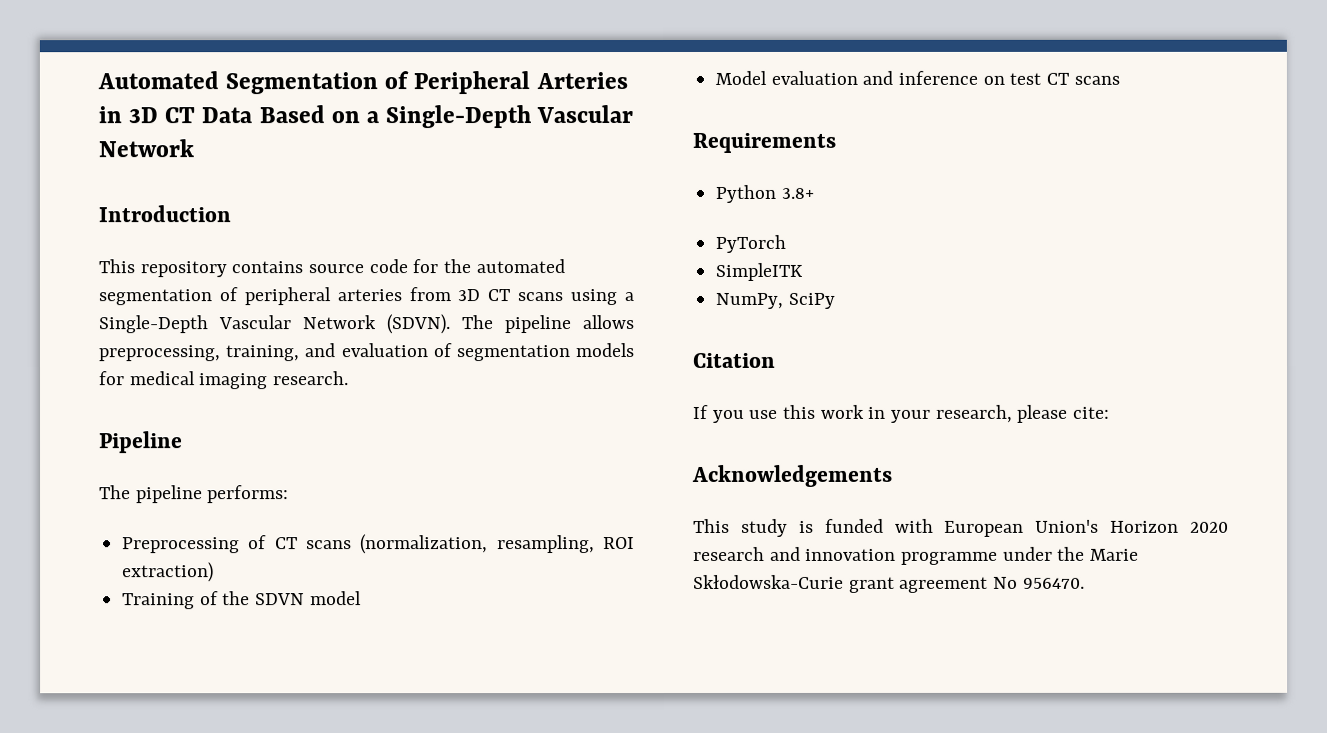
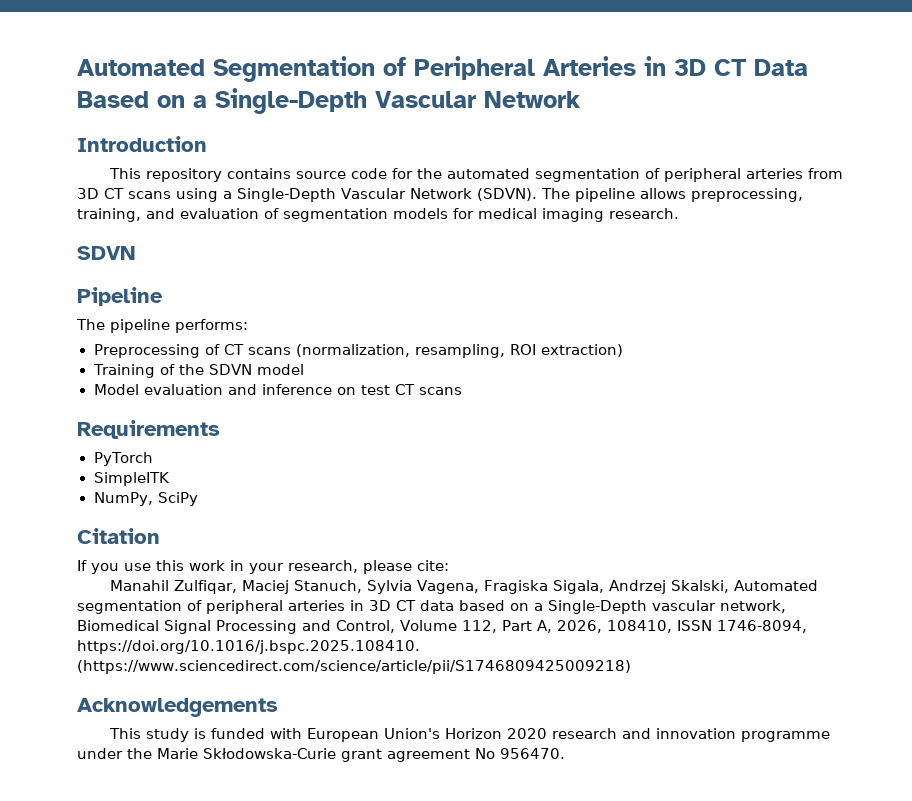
  The pipeline allows preprocessing, training, and evaluation of segmentation models for medical imaging research.
+ SDVN
- Python 3.8+
+ Manahil Zulfiqar, Maciej Stanuch, Sylvia Vagena, Fragiska Sigala, Andrzej Skalski, Automated segmentation of peripheral arteries in 3D CT data based on a Single-Depth vascular network, Biomedical Signal Processing and Control, Volume 112, Part A, 2026, 108410, ISSN 1746-8094, https://doi.org/10.1016/j.bspc.2025.108410. (https://www.sciencedirect.com/science/article/pii/S1746809425009218)

